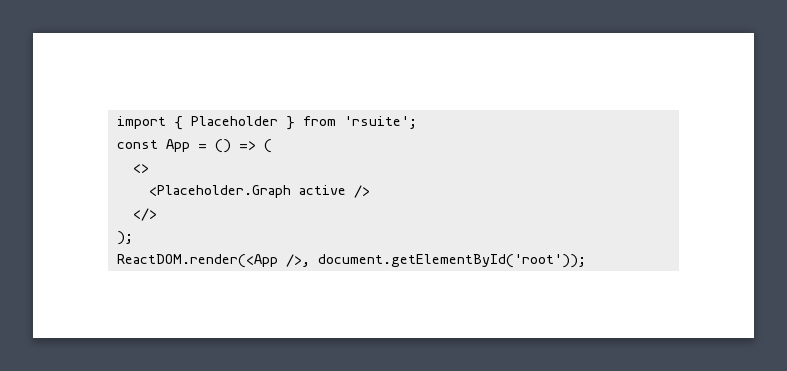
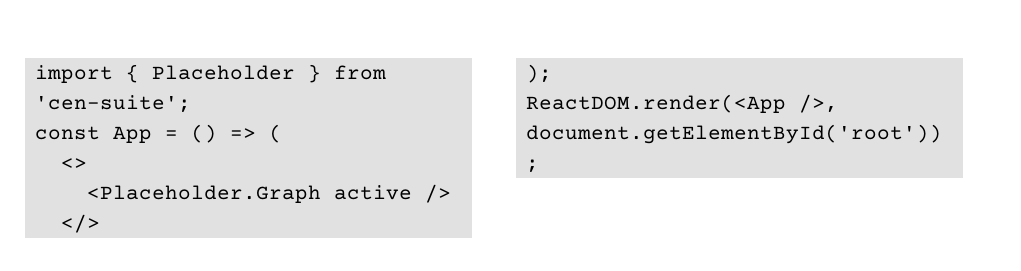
- import { Placeholder } from 'rsuite';
+ import { Placeholder } from 'cen-suite';

